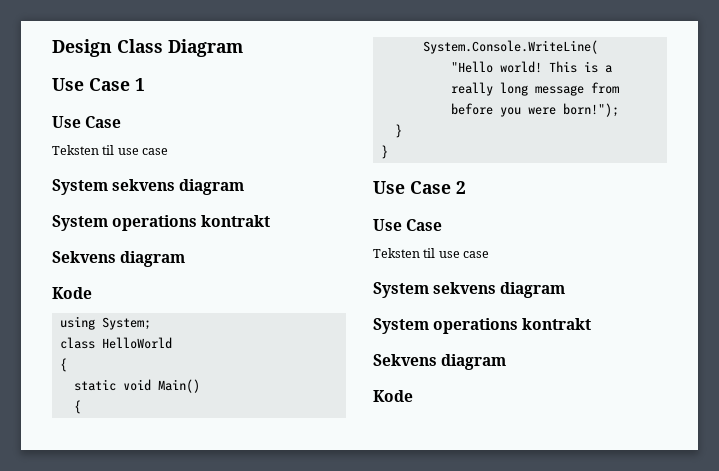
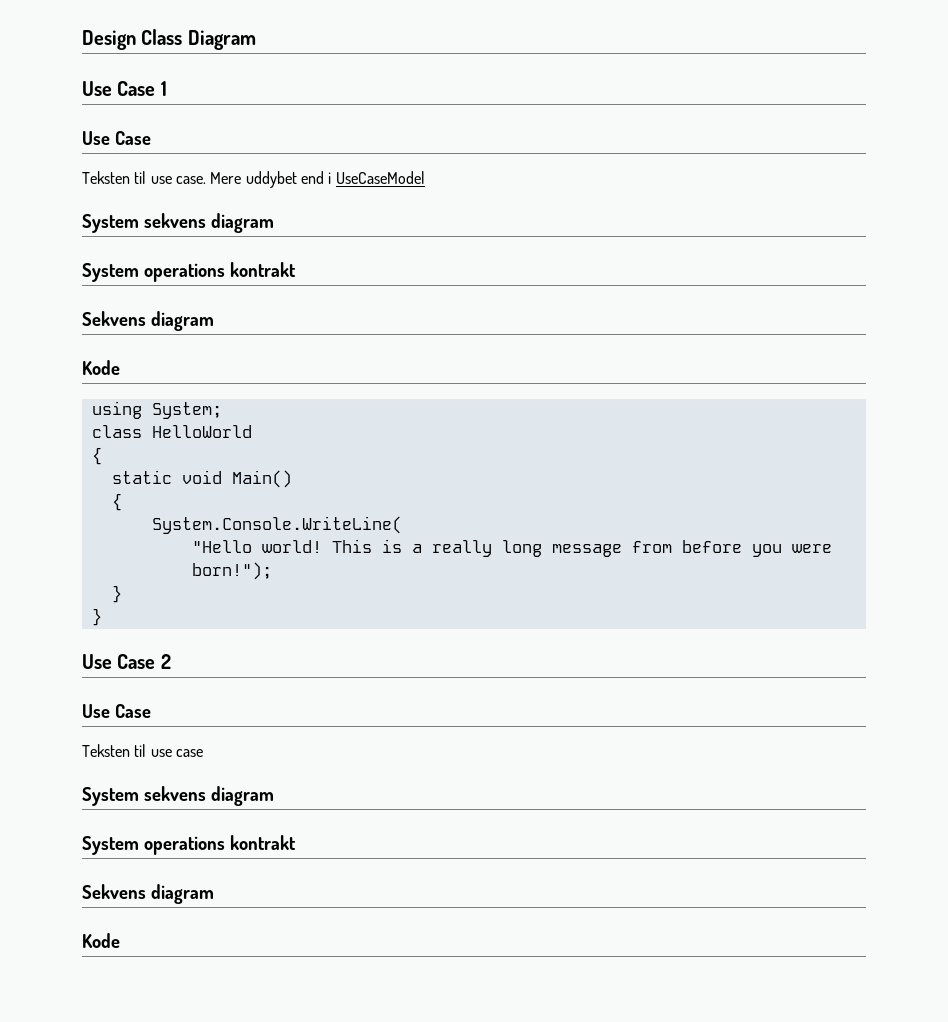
  Use Case 1
  Use Case
- Teksten til use case
+ Teksten til use case. Mere uddybet end i UseCaseModel

